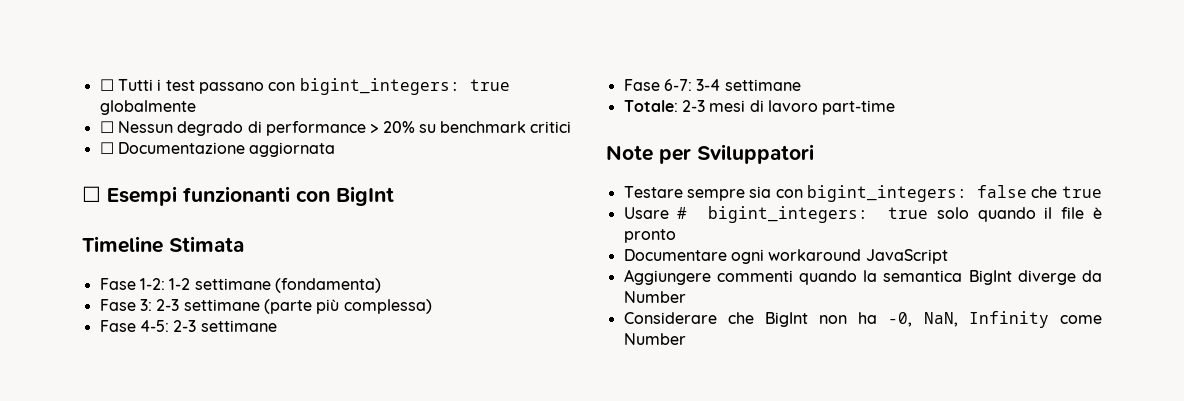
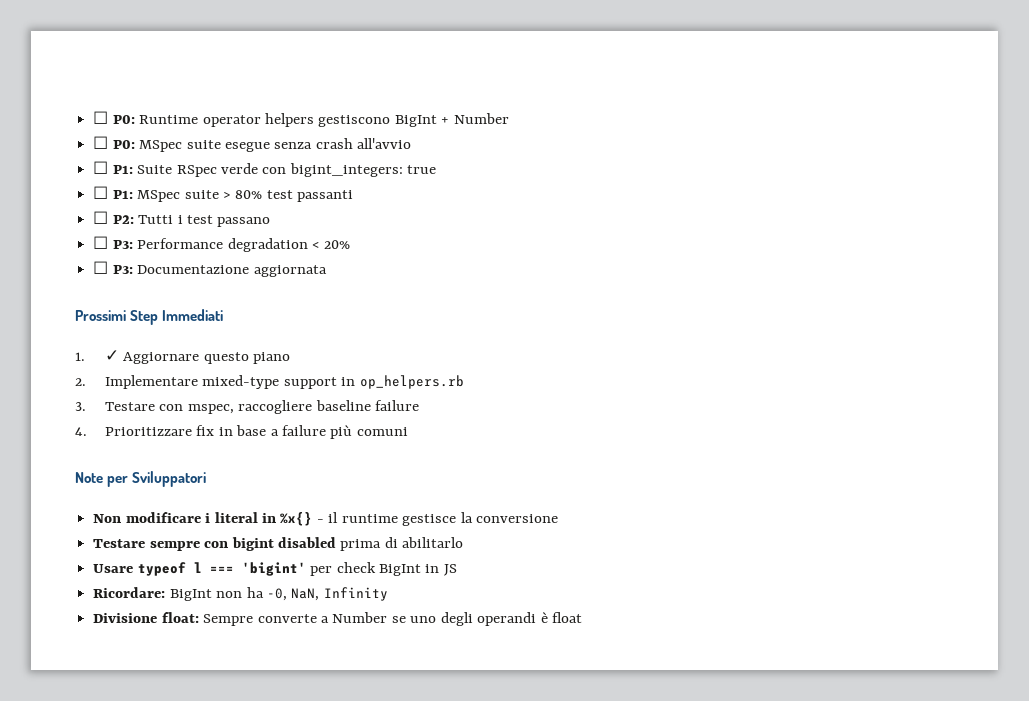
- ☐ Tutti i test passano con bigint_integers: true globalmente
- ☐ Nessun degrado di performance > 20% su benchmark critici
- ☐ Documentazione aggiornata
+ ☐ P0: Runtime operator helpers gestiscono BigInt + Number
+ ☐ P0: MSpec suite esegue senza crash all'avvio
+ ☐ P1: Suite RSpec verde con bigint_integers: true
+ ☐ P1: MSpec suite > 80% test passanti
+ ☐ P2: Tutti i test passano
+ ☐ P3: Performance degradation < 20%
+ ☐ P3: Documentazione aggiornata
- ☐ Esempi funzionanti con BigInt
- Timeline Stimata
- Fase 1-2: 1-2 settimane (fondamenta)
- Fase 3: 2-3 settimane (parte più complessa)
- Fase 4-5: 2-3 settimane
- Fase 6-7: 3-4 settimane
- Totale: 2-3 mesi di lavoro part-time
+ Prossimi Step Immediati
+ 1. ✓ Aggiornare questo piano
+ 2. Implementare mixed-type support in op_helpers.rb
+ 3. Testare con mspec, raccogliere baseline failure
+ 4. Prioritizzare fix in base a failure più comuni
  Note per Sviluppatori
- Testare sempre sia con bigint_integers: false che true
- Usare # bigint_integers: true solo quando il file è pronto
- Documentare ogni workaround JavaScript
- Aggiungere commenti quando la semantica BigInt diverge da Number
- Considerare che BigInt non ha -0, NaN, Infinity come Number
+ Non modificare i literal in %x{} - il runtime gestisce la conversione
+ Testare sempre con bigint disabled prima di abilitarlo
+ Usare typeof l === 'bigint' per check BigInt in JS
+ Ricordare: BigInt non ha -0, NaN, Infinity
+ Divisione float: Sempre converte a Number se uno degli operandi è float

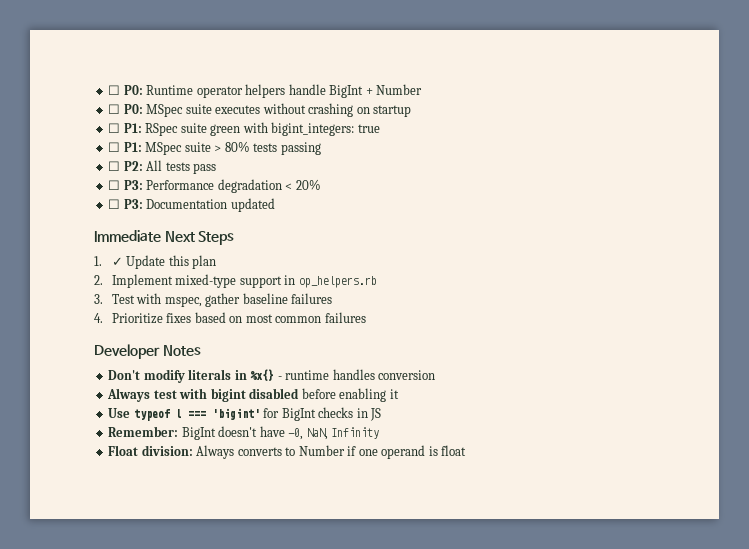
- ☐ P0: Runtime operator helpers gestiscono BigInt + Number
+ ☐ P0: Runtime operator helpers handle BigInt + Number
- ☐ P0: MSpec suite esegue senza crash all'avvio
- ☐ P1: Suite RSpec verde con bigint_integers: true
+ ☐ P0: MSpec suite executes without crashing on startup
+ ☐ P1: RSpec suite green with bigint_integers: true
- ☐ P1: MSpec suite > 80% test passanti
+ ☐ P1: MSpec suite > 80% tests passing
- ☐ P2: Tutti i test passano
+ ☐ P2: All tests pass
- ☐ P3: Documentazione aggiornata
- Prossimi Step Immediati
+ ☐ P3: Documentation updated
+ Immediate Next Steps
- 1. ✓ Aggiornare questo piano
+ 1. ✓ Update this plan
- 2. Implementare mixed-type support in op_helpers.rb
+ 2. Implement mixed-type support in op_helpers.rb
- 3. Testare con mspec, raccogliere baseline failure
- 4. Prioritizzare fix in base a failure più comuni
- Note per Sviluppatori
- Non modificare i literal in %x{} - il runtime gestisce la conversione
- Testare sempre con bigint disabled prima di abilitarlo
- Usare typeof l === 'bigint' per check BigInt in JS
+ 3. Test with mspec, gather baseline failures
+ 4. Prioritize fixes based on most common failures
+ Developer Notes
+ Don't modify literals in %x{} - runtime handles conversion
+ Always test with bigint disabled before enabling it
+ Use typeof l === 'bigint' for BigInt checks in JS
- Ricordare: BigInt non ha -0, NaN, Infinity
+ Remember: BigInt doesn't have -0, NaN, Infinity
- Divisione float: Sempre converte a Number se uno degli operandi è float
+ Float division: Always converts to Number if one operand is float

